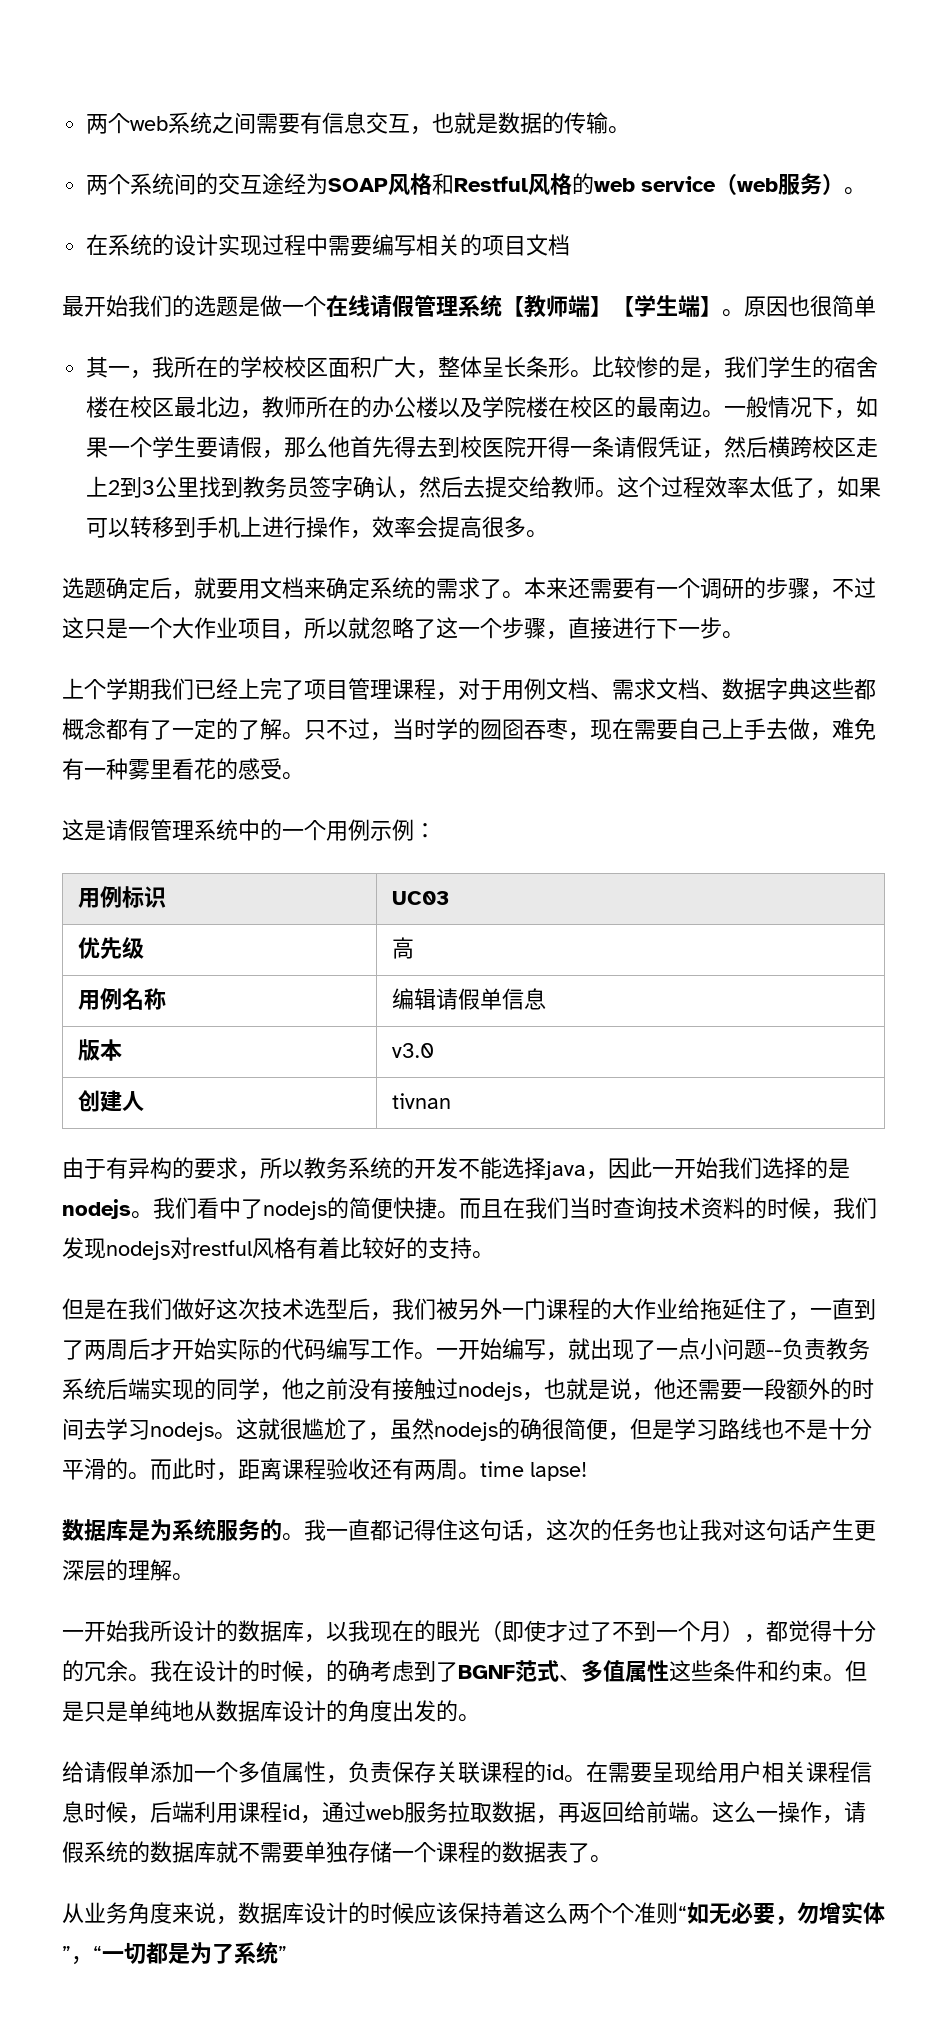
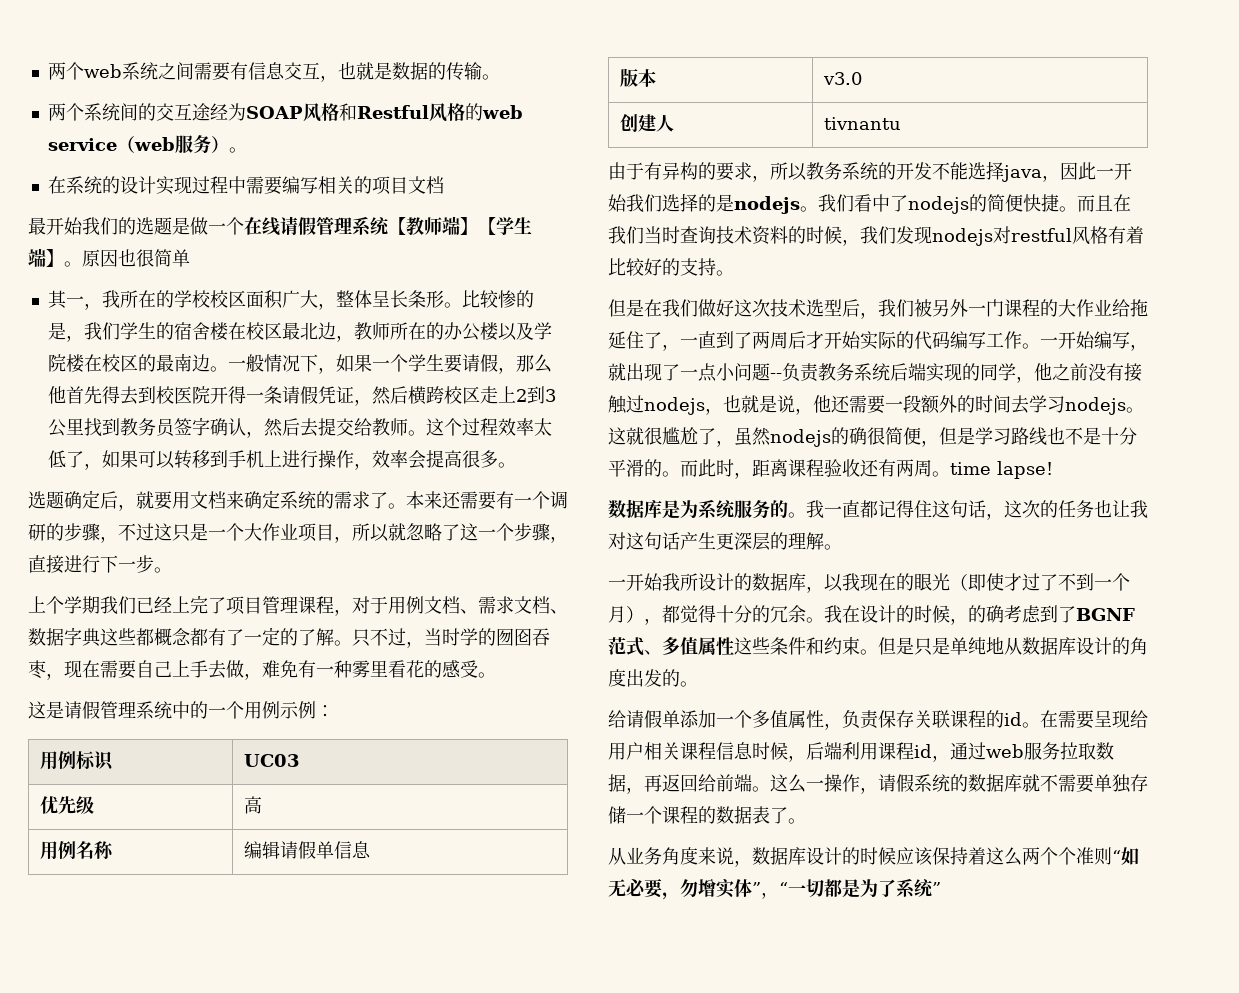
- 创建人 | tivnan
+ 创建人 | tivnantu

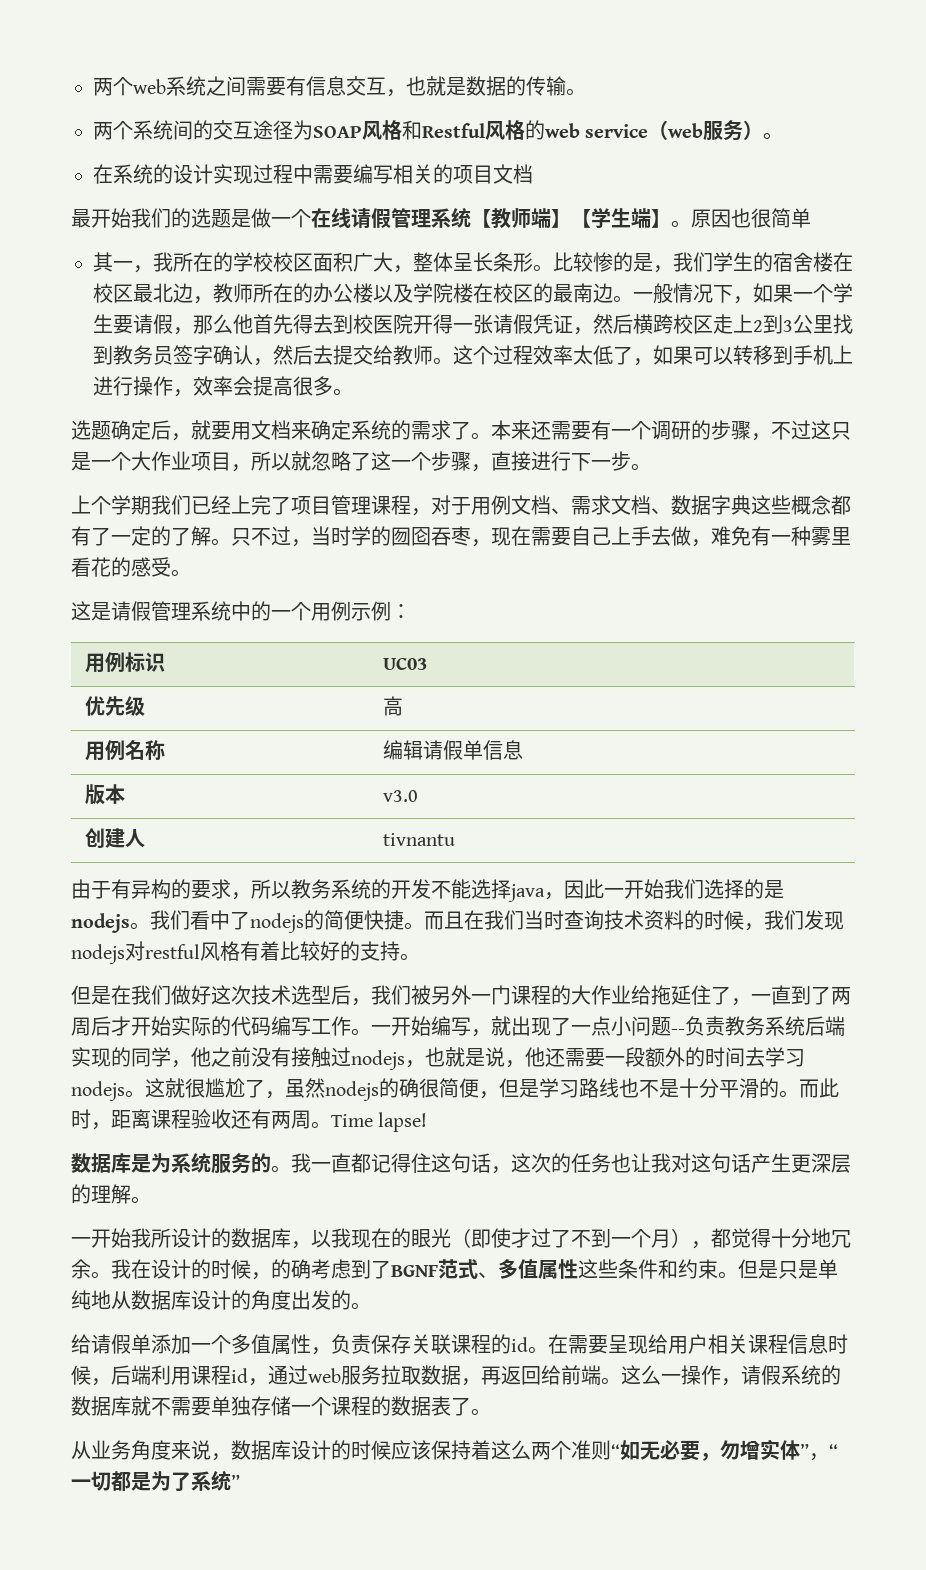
- 两个系统间的交互途经为SOAP风格和Restful风格的web service（web服务）。
+ 两个系统间的交互途径为SOAP风格和Restful风格的web service（web服务）。
- 一般情况下，如果一个学生要请假，那么他首先得去到校医院开得一条请假凭证，然后横跨校区走上2到3公里找到教务员签字确认，然后去提交给教师。
+ 一般情况下，如果一个学生要请假，那么他首先得去到校医院开得一张请假凭证，然后横跨校区走上2到3公里找到教务员签字确认，然后去提交给教师。
- 上个学期我们已经上完了项目管理课程，对于用例文档、需求文档、数据字典这些都概念都有了一定的了解。
+ 上个学期我们已经上完了项目管理课程，对于用例文档、需求文档、数据字典这些概念都有了一定的了解。
- 而此时，距离课程验收还有两周。time lapse!
+ 而此时，距离课程验收还有两周。Time lapse!
- 一开始我所设计的数据库，以我现在的眼光（即使才过了不到一个月），都觉得十分的冗余。
+ 一开始我所设计的数据库，以我现在的眼光（即使才过了不到一个月），都觉得十分地冗余。
- 从业务角度来说，数据库设计的时候应该保持着这么两个个准则“如无必要，勿增实体”，“一切都是为了系统”
+ 从业务角度来说，数据库设计的时候应该保持着这么两个准则“如无必要，勿增实体”，“一切都是为了系统”

